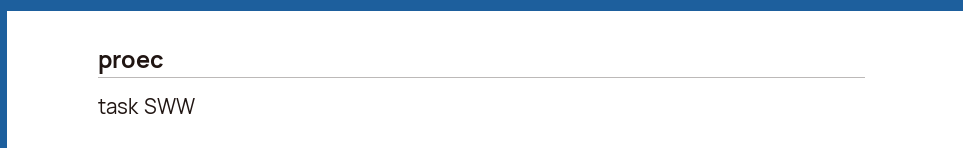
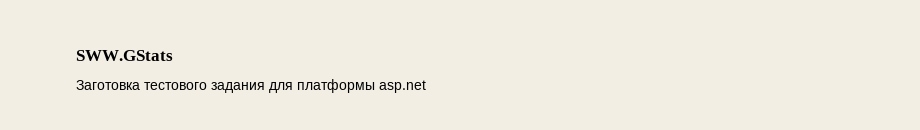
- proec
- task SWW
+ SWW.GStats
+ Заготовка тестового задания для платформы asp.net

